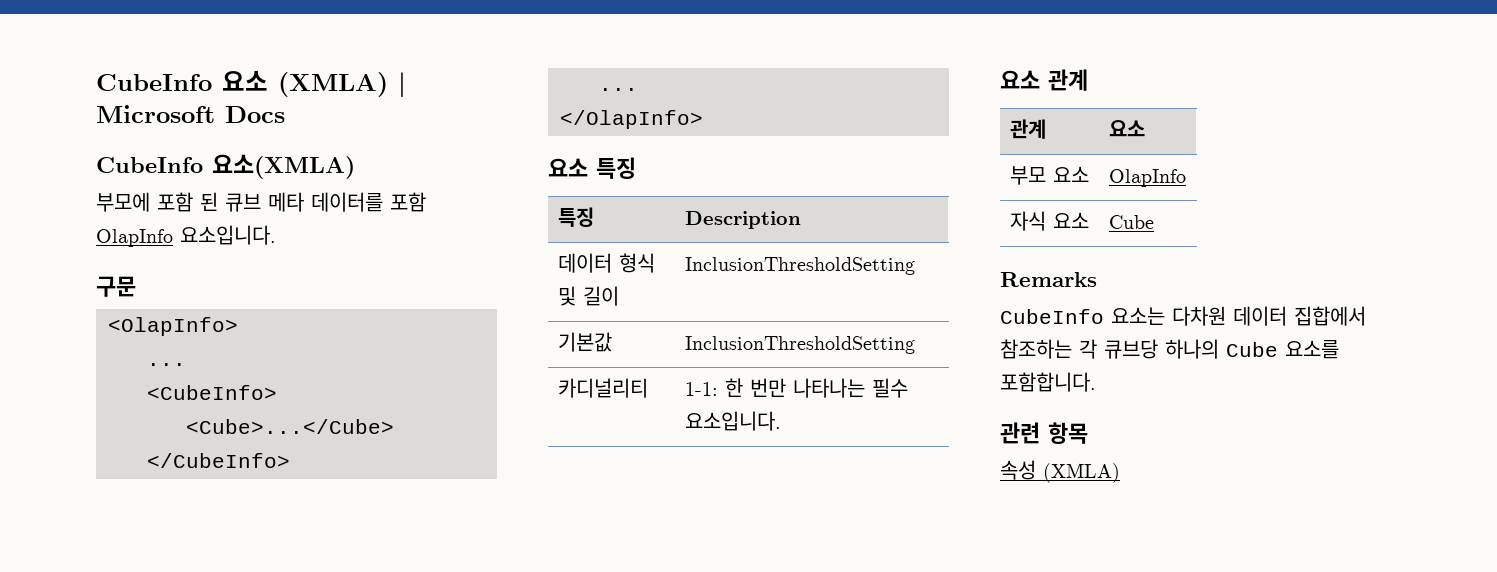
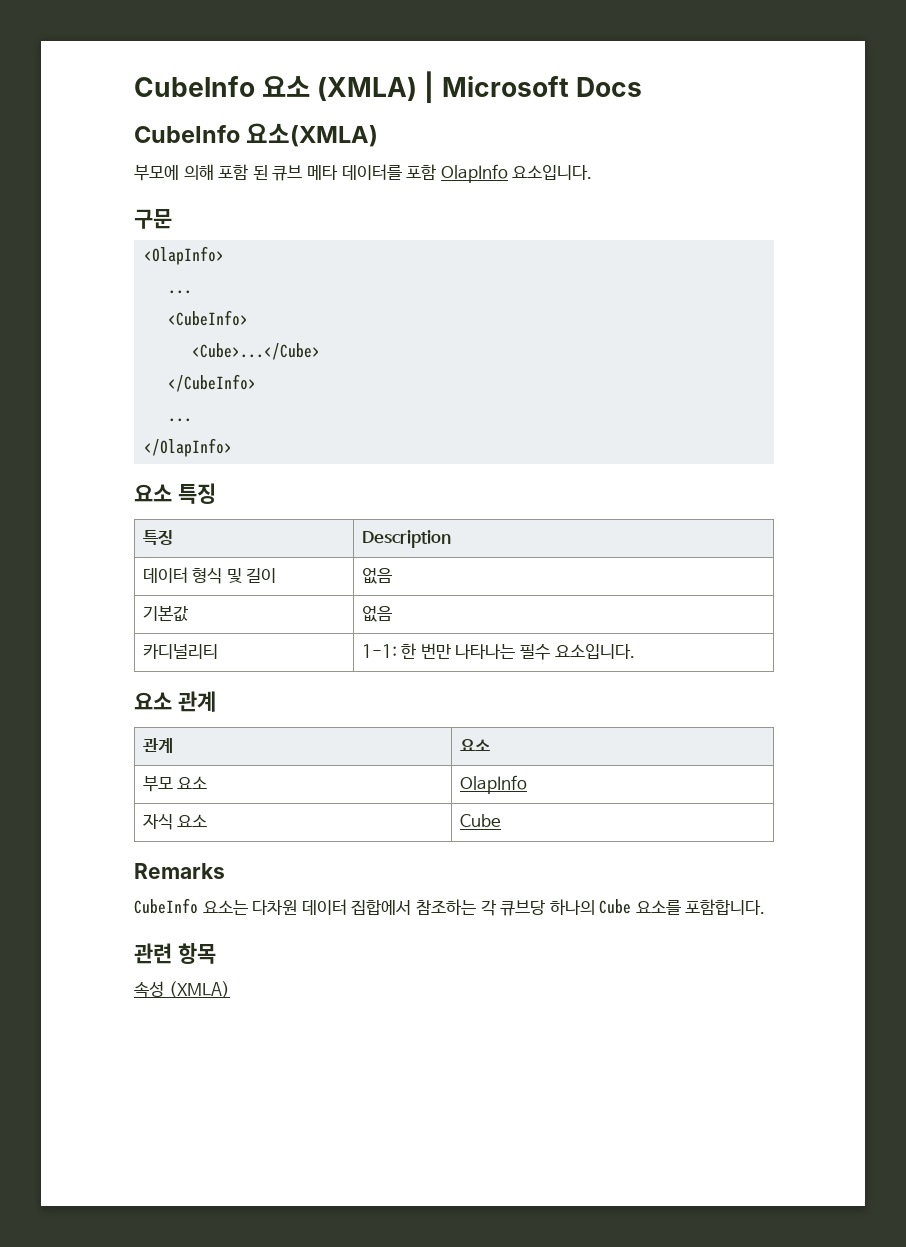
- 부모에 포함 된 큐브 메타 데이터를 포함 OlapInfo 요소입니다.
+ 부모에 의해 포함 된 큐브 메타 데이터를 포함 OlapInfo 요소입니다.
- 데이터 형식 및 길이 | InclusionThresholdSetting
+ 데이터 형식 및 길이 | 없음
- 기본값 | InclusionThresholdSetting
+ 기본값 | 없음

